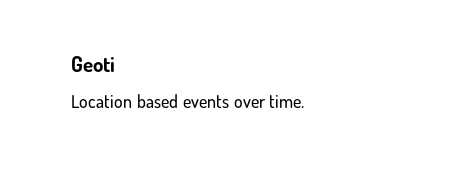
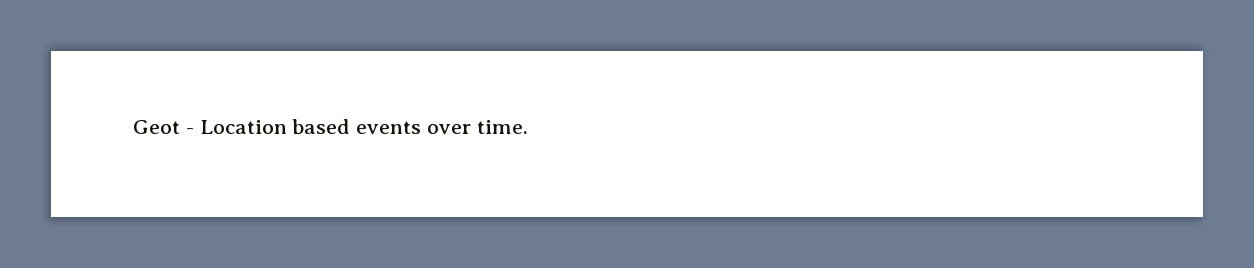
- Geoti
- Location based events over time.
+ Geot - Location based events over time.

